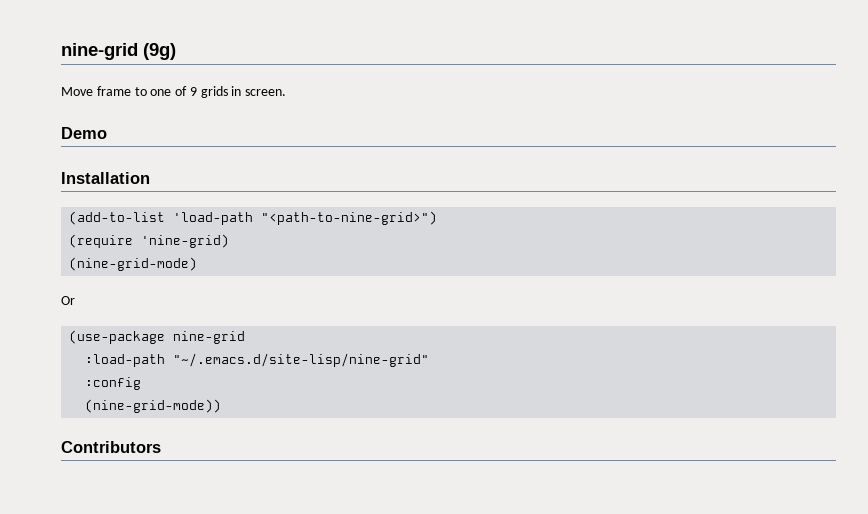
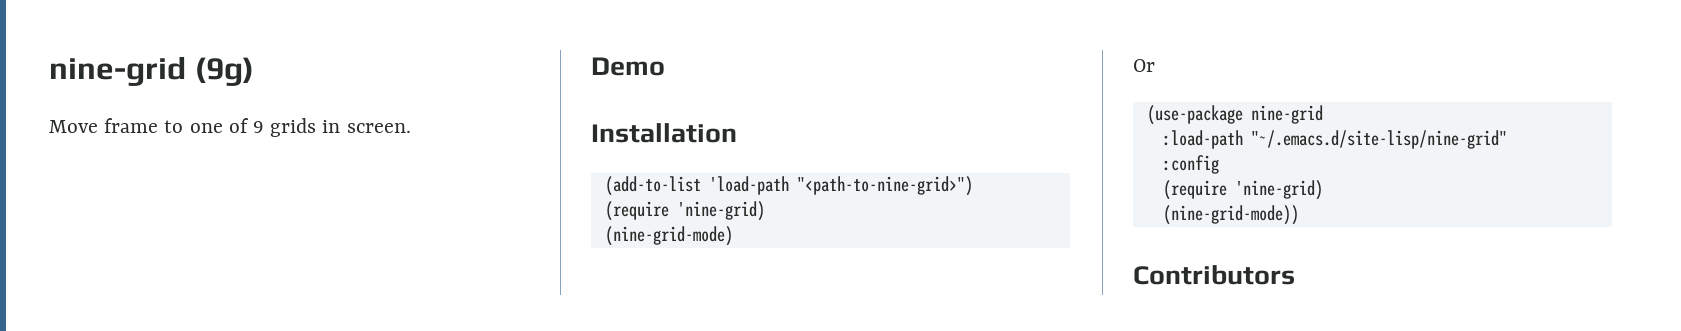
  :config
+ (require 'nine-grid)

